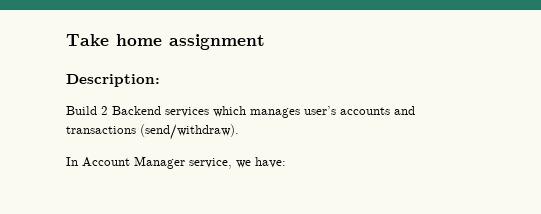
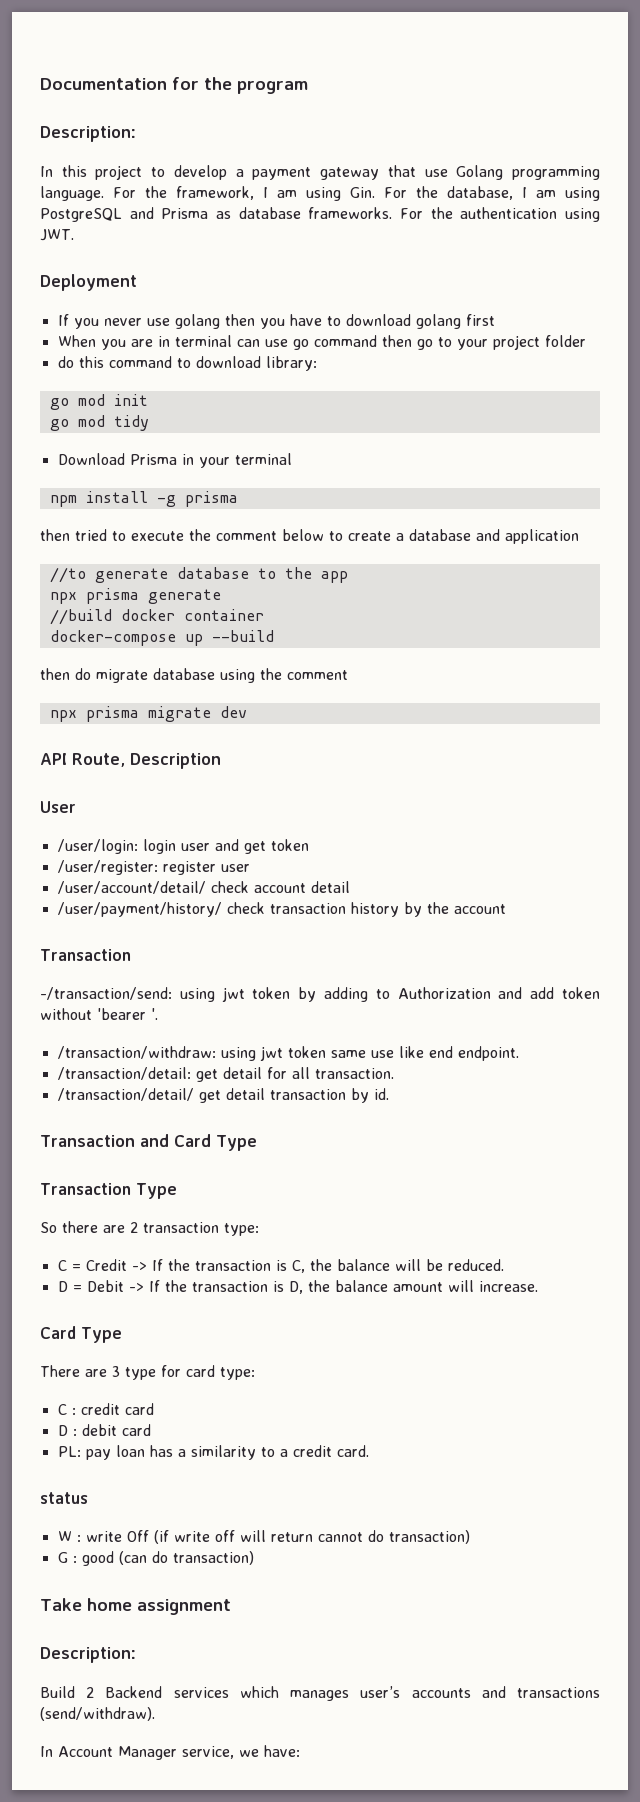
+ Documentation for the program
+ Description:
+ In this project to develop a payment gateway that use Golang programming language. For the framework, I am using Gin. For the database, I am using PostgreSQL and Prisma as database frameworks. For the authentication using JWT.
+ Deployment
+ If you never use golang then you have to download golang first
+ When you are in terminal can use go command then go to your project folder
+ do this command to download library:
+ go mod init
+ go mod tidy
+ Download Prisma in your terminal
+ npm install -g prisma
+ then tried to execute the comment below to create a database and application
+ //to generate database to the app
+ npx prisma generate
+ //build docker container
+ docker-compose up --build
+ then do migrate database using the comment
+ npx prisma migrate dev
+ API Route, Description
+ User
+ /user/login: login user and get token
+ /user/register: register user
+ /user/account/detail/ check account detail
+ /user/payment/history/ check transaction history by the account
+ Transaction
+ -/transaction/send: using jwt token by adding to Authorization and add token without 'bearer '.
+ /transaction/withdraw: using jwt token same use like end endpoint.
+ /transaction/detail: get detail for all transaction.
+ /transaction/detail/ get detail transaction by id.
+ Transaction and Card Type
+ Transaction Type
+ So there are 2 transaction type:
+ C = Credit -> If the transaction is C, the balance will be reduced.
+ D = Debit -> If the transaction is D, the balance amount will increase.
+ Card Type
+ There are 3 type for card type:
+ C : credit card
+ D : debit card
+ PL: pay loan has a similarity to a credit card.
+ status
+ W : write Off (if write off will return cannot do transaction)
+ G : good (can do transaction)

